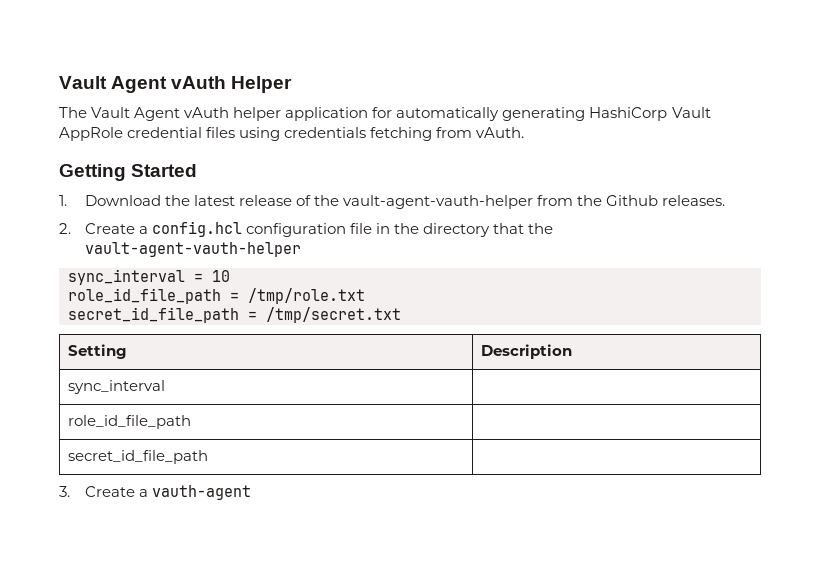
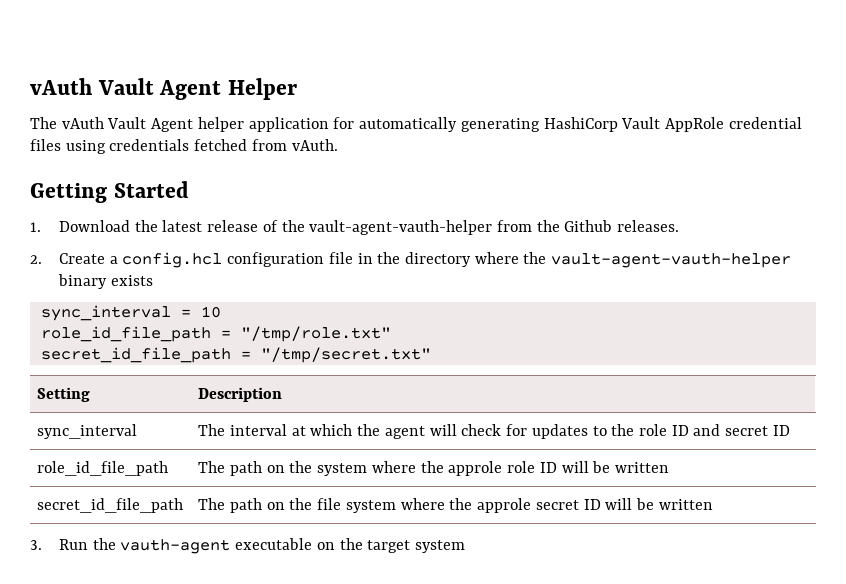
- Vault Agent vAuth Helper
+ vAuth Vault Agent Helper
- The Vault Agent vAuth helper application for automatically generating HashiCorp Vault AppRole credential files using credentials fetching from vAuth.
+ The vAuth Vault Agent helper application for automatically generating HashiCorp Vault AppRole credential files using credentials fetched from vAuth.
- 2. Create a config.hcl configuration file in the directory that the vault-agent-vauth-helper
+ 2. Create a config.hcl configuration file in the directory where the vault-agent-vauth-helper binary exists
- role_id_file_path = /tmp/role.txt
+ role_id_file_path = "/tmp/role.txt"
- secret_id_file_path = /tmp/secret.txt
+ secret_id_file_path = "/tmp/secret.txt"
- sync_interval |
- role_id_file_path |
- secret_id_file_path |
- 3. Create a vauth-agent
+ sync_interval | The interval at which the agent will check for updates to the role ID and secret ID
+ role_id_file_path | The path on the system where the approle role ID will be written
+ secret_id_file_path | The path on the file system where the approle secret ID will be written
+ 3. Run the vauth-agent executable on the target system

